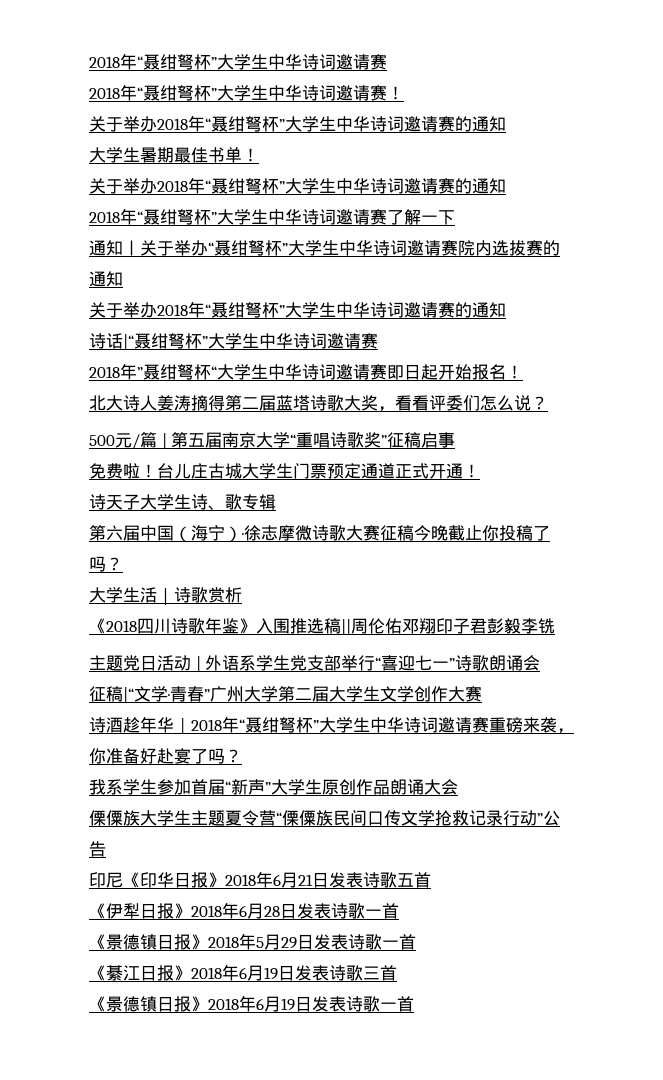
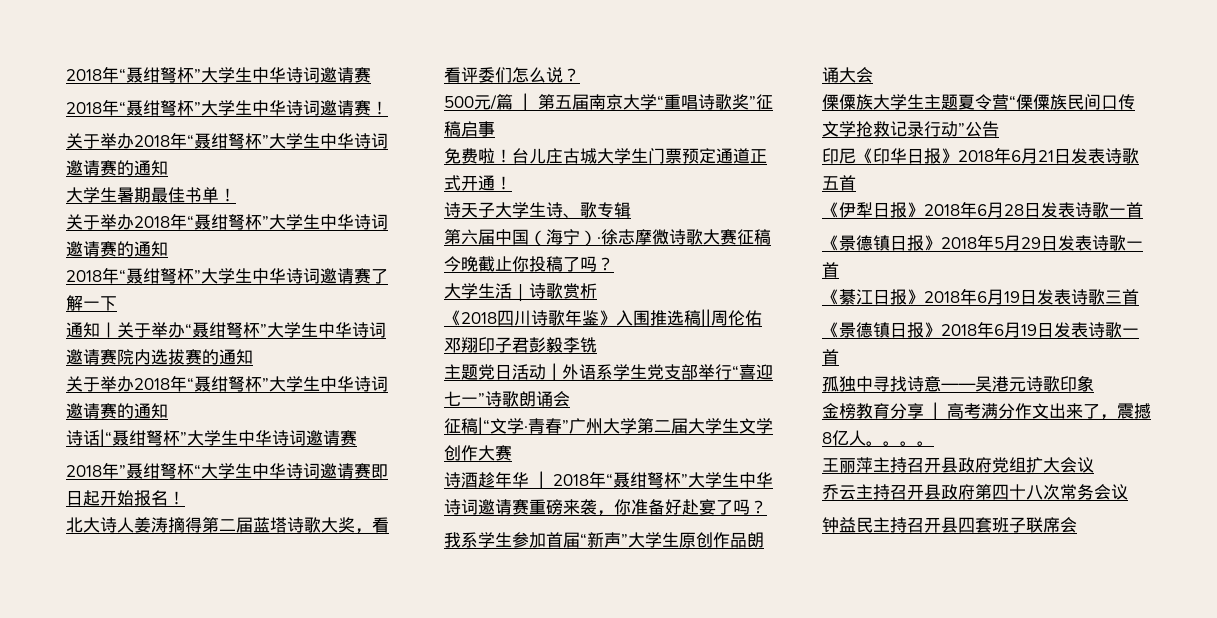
+ 孤独中寻找诗意——吴港元诗歌印象
+ 金榜教育分享 | 高考满分作文出来了，震撼8亿人。。。。
+ 王丽萍主持召开县政府党组扩大会议
+ 乔云主持召开县政府第四十八次常务会议
+ 钟益民主持召开县四套班子联席会

